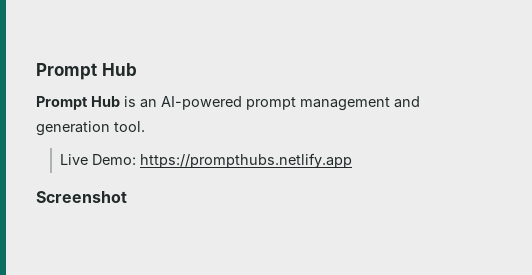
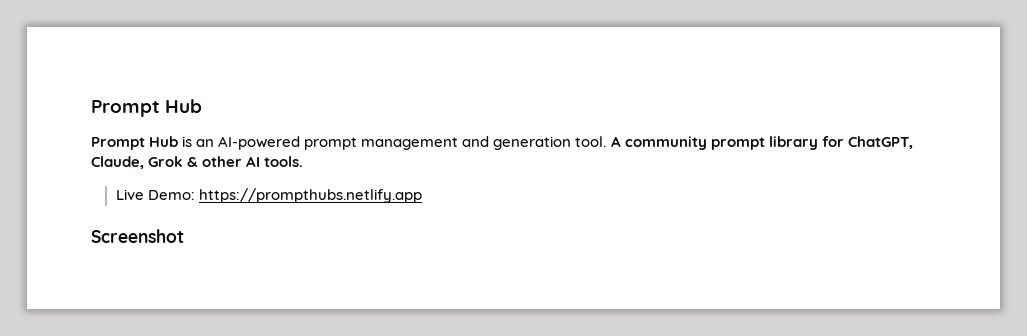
+ A community prompt library for ChatGPT, Claude, Grok & other AI tools.

